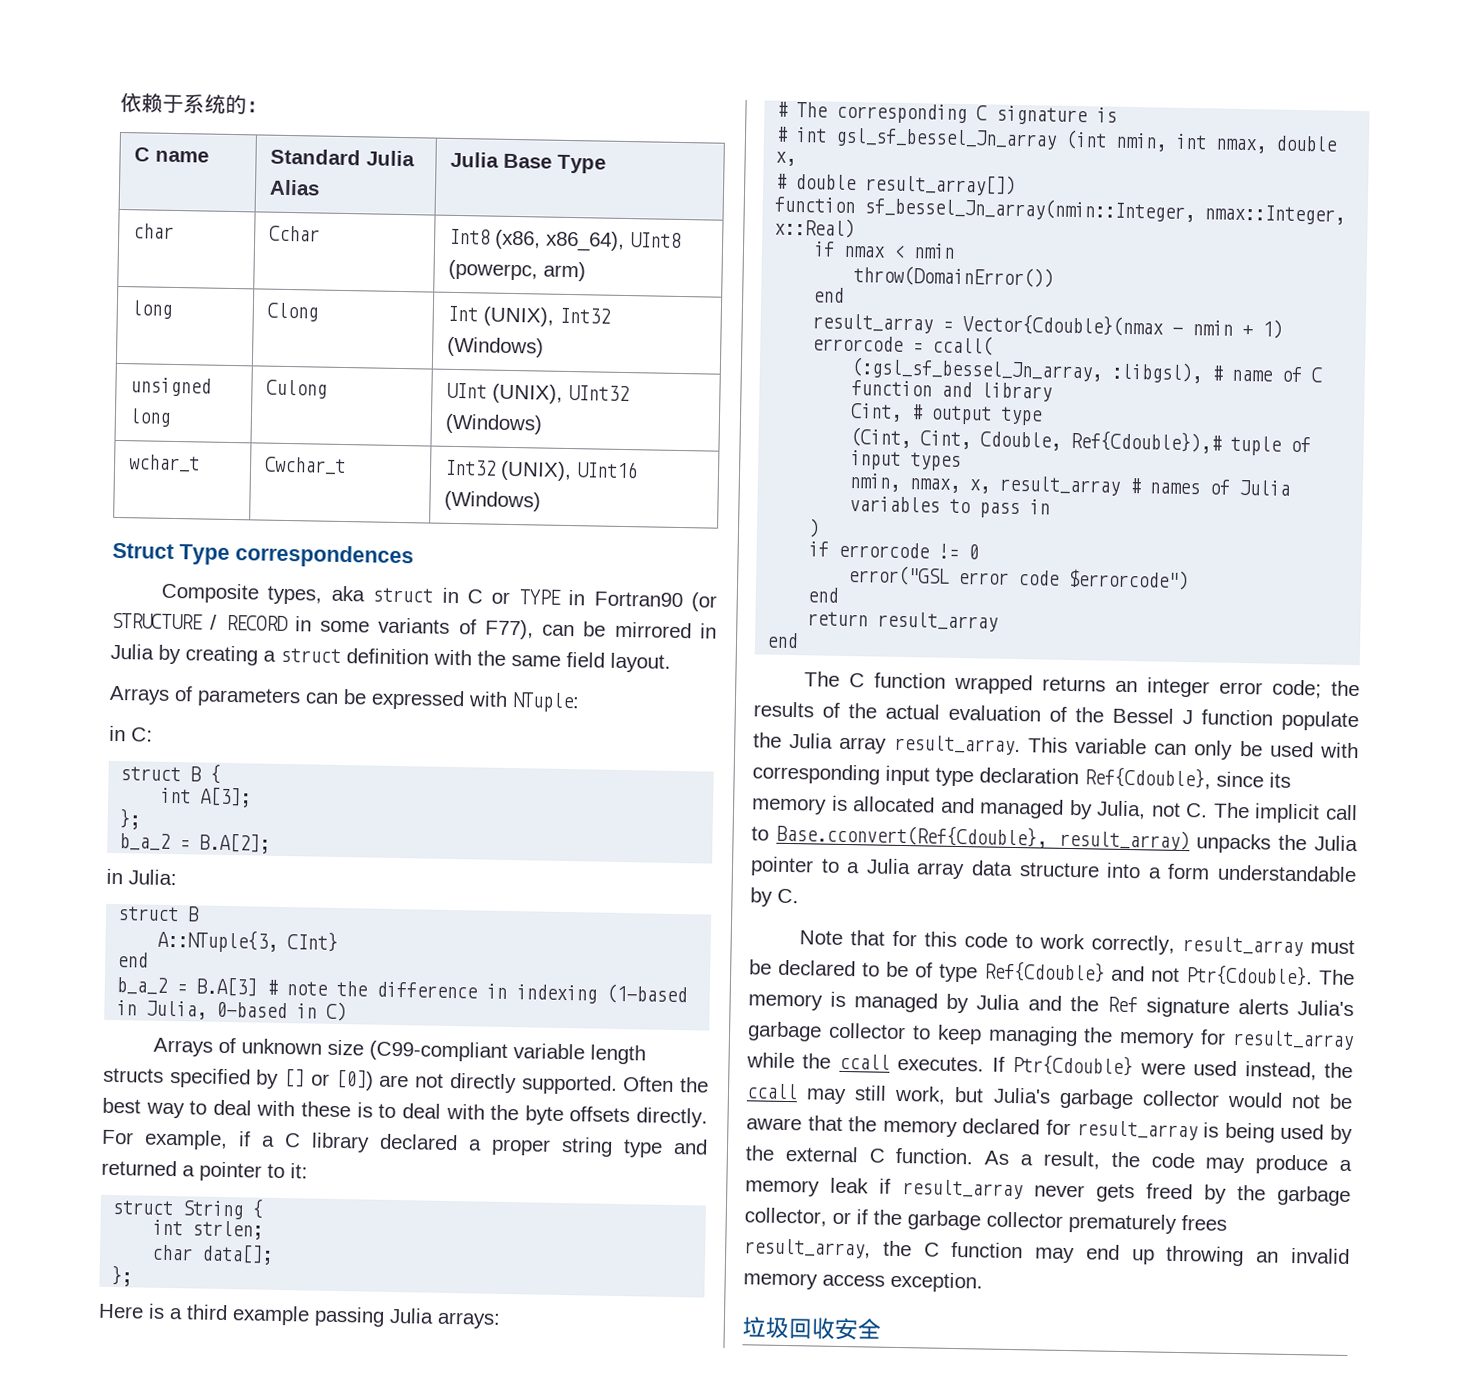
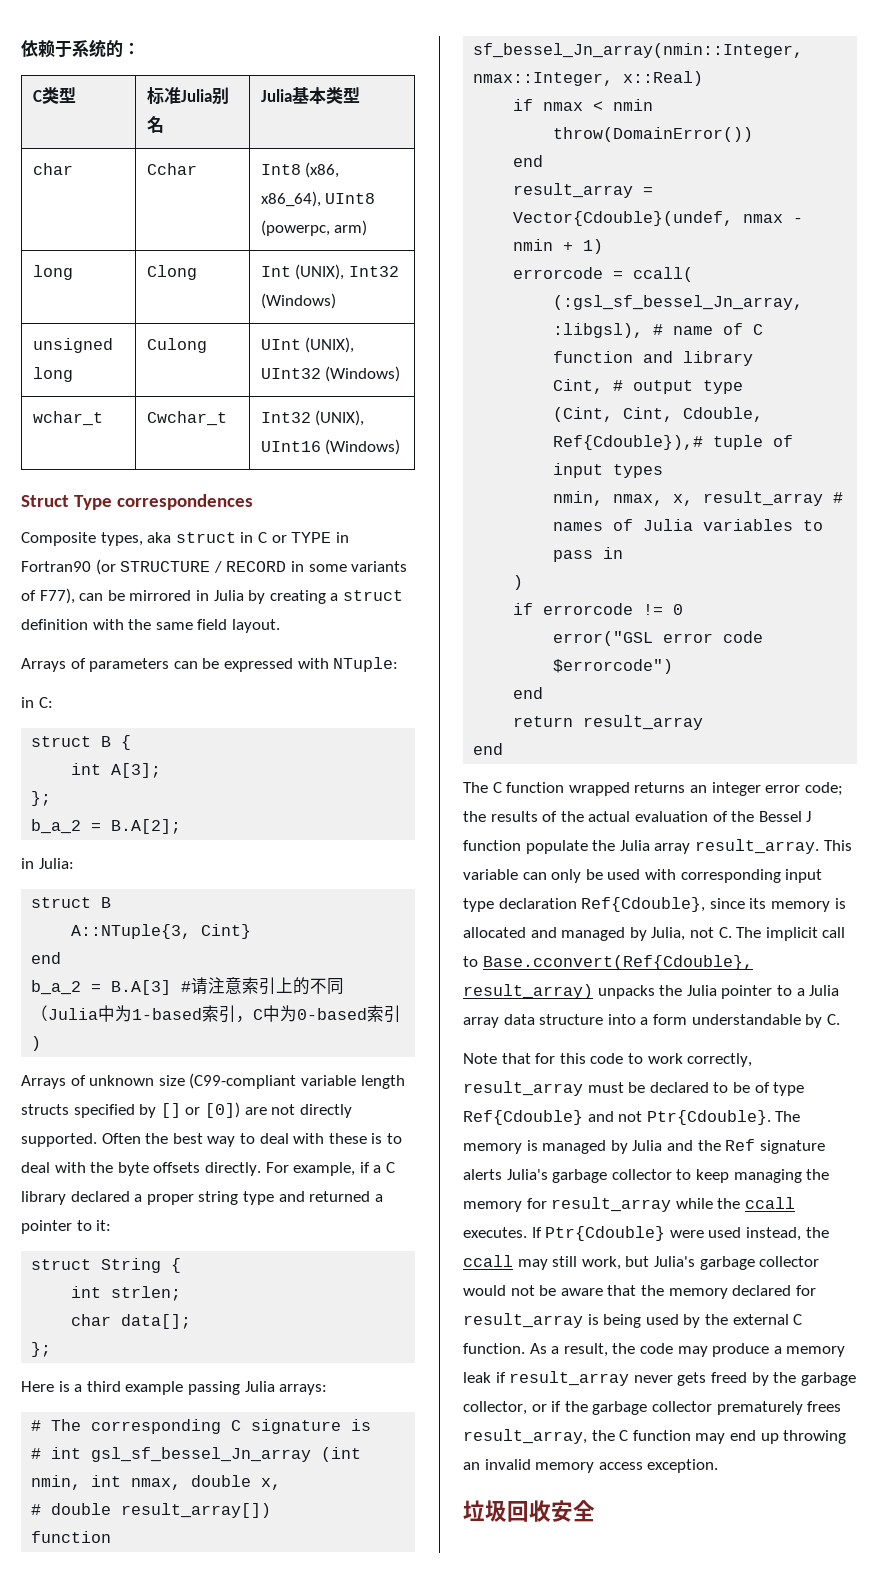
- C name | Standard Julia Alias | Julia Base Type
+ C类型 | 标准Julia别名 | Julia基本类型
- A::NTuple{3, CInt}
+ A::NTuple{3, Cint}
- b_a_2 = B.A[3] # note the difference in indexing (1-based in Julia, 0-based in C)
+ b_a_2 = B.A[3] #请注意索引上的不同（Julia中为1-based索引，C中为0-based索引)
- result_array = Vector{Cdouble}(nmax - nmin + 1)
+ result_array = Vector{Cdouble}(undef, nmax - nmin + 1)

